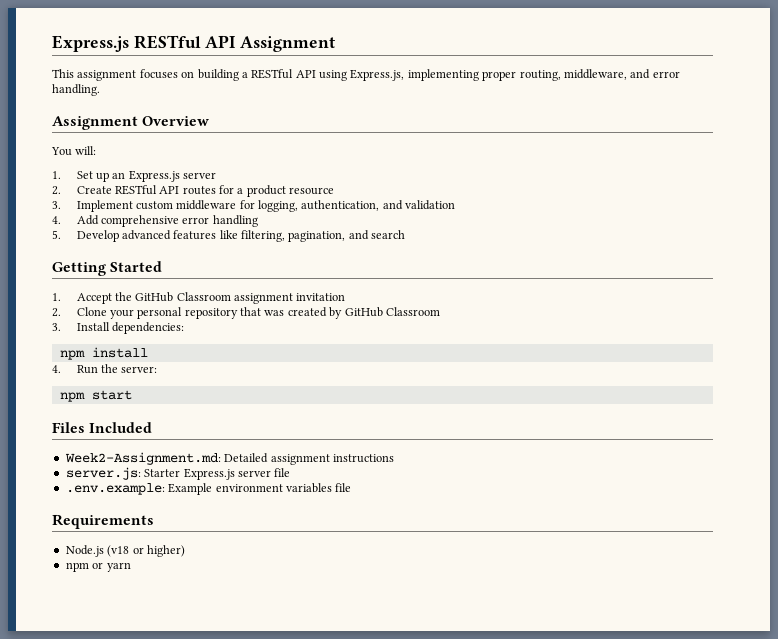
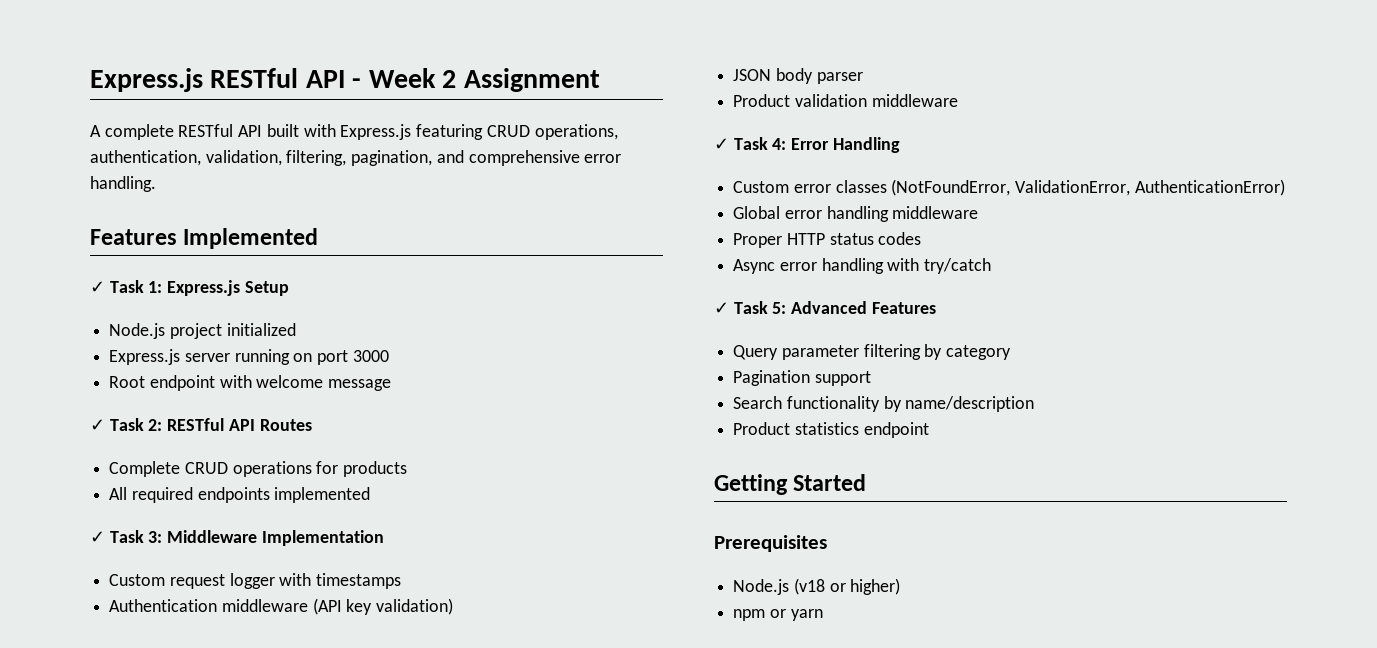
- Express.js RESTful API Assignment
- This assignment focuses on building a RESTful API using Express.js, implementing proper routing, middleware, and error handling.
- Assignment Overview
- You will:
- 1. Set up an Express.js server
- 2. Create RESTful API routes for a product resource
- 3. Implement custom middleware for logging, authentication, and validation
- 4. Add comprehensive error handling
- 5. Develop advanced features like filtering, pagination, and search
+ Express.js RESTful API - Week 2 Assignment
+ A complete RESTful API built with Express.js featuring CRUD operations, authentication, validation, filtering, pagination, and comprehensive error handling.
+ Features Implemented
+ ✓ Task 1: Express.js Setup
+ Node.js project initialized
+ Express.js server running on port 3000
+ Root endpoint with welcome message
+ ✓ Task 2: RESTful API Routes
+ Complete CRUD operations for products
+ All required endpoints implemented
+ ✓ Task 3: Middleware Implementation
+ Custom request logger with timestamps
+ Authentication middleware (API key validation)
+ JSON body parser
+ Product validation middleware
+ ✓ Task 4: Error Handling
+ Custom error classes (NotFoundError, ValidationError, AuthenticationError)
+ Global error handling middleware
+ Proper HTTP status codes
+ Async error handling with try/catch
+ ✓ Task 5: Advanced Features
+ Query parameter filtering by category
+ Pagination support
+ Search functionality by name/description
+ Product statistics endpoint
  Getting Started
- 1. Accept the GitHub Classroom assignment invitation
- 2. Clone your personal repository that was created by GitHub Classroom
- 3. Install dependencies:
- npm install
- 4. Run the server:
- npm start
- Files Included
- Week2-Assignment.md: Detailed assignment instructions
- server.js: Starter Express.js server file
- .env.example: Example environment variables file
- Requirements
+ Prerequisites

